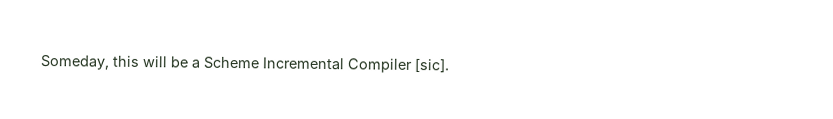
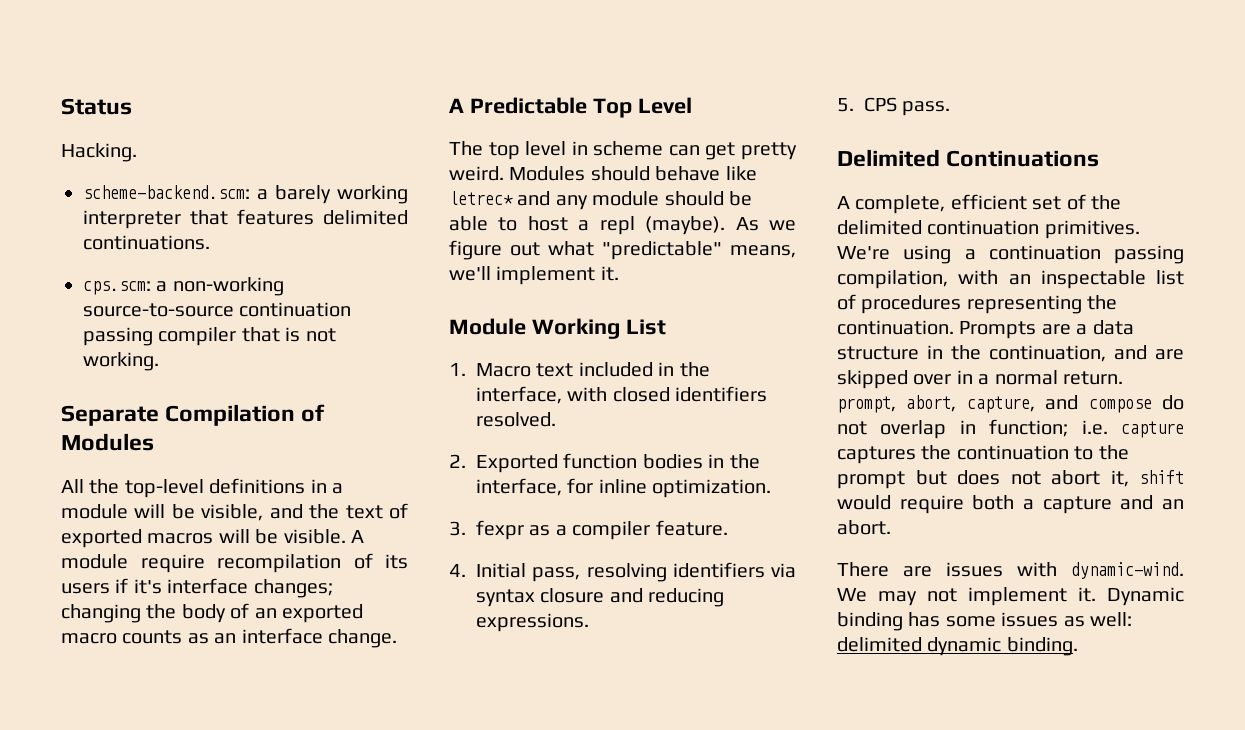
- Someday, this will be a Scheme Incremental Compiler [sic].
+ Status
+ Hacking.
+ scheme-backend.scm: a barely working interpreter that features delimited continuations.
+ cps.scm: a non-working source-to-source continuation passing compiler that is not working.
+ Separate Compilation of Modules
+ All the top-level definitions in a module will be visible, and the text of exported macros will be visible. A module require recompilation of its users if it's interface changes; changing the body of an exported macro counts as an interface change.
+ A Predictable Top Level
+ The top level in scheme can get pretty weird. Modules should behave like letrec* and any module should be able to host a repl (maybe). As we figure out what "predictable" means, we'll implement it.
+ Module Working List
+ 1. Macro text included in the interface, with closed identifiers resolved.
+ 2. Exported function bodies in the interface, for inline optimization.
+ 3. fexpr as a compiler feature.
+ 4. Initial pass, resolving identifiers via syntax closure and reducing expressions.
+ 5. CPS pass.
+ Delimited Continuations
+ A complete, efficient set of the delimited continuation primitives. We're using a continuation passing compilation, with an inspectable list of procedures representing the continuation. Prompts are a data structure in the continuation, and are skipped over in a normal return. prompt, abort, capture, and compose do not overlap in function; i.e. capture captures the continuation to the prompt but does not abort it, shift would require both a capture and an abort.
+ There are issues with dynamic-wind. We may not implement it. Dynamic binding has some issues as well: delimited dynamic binding.

